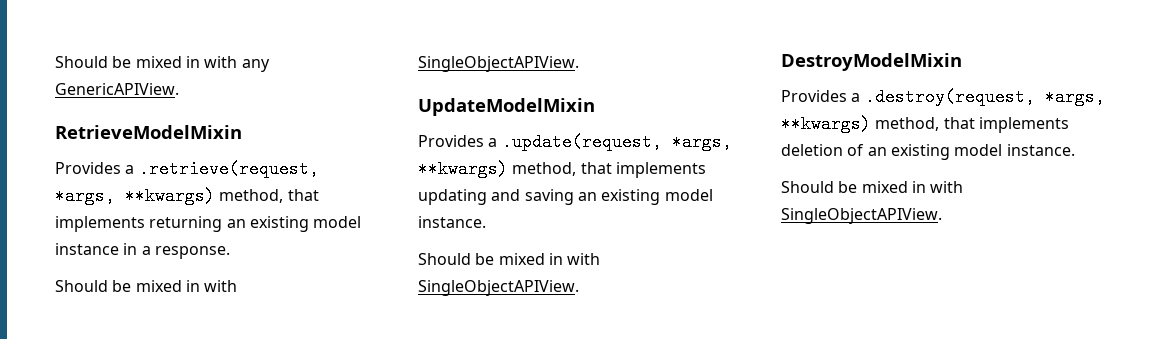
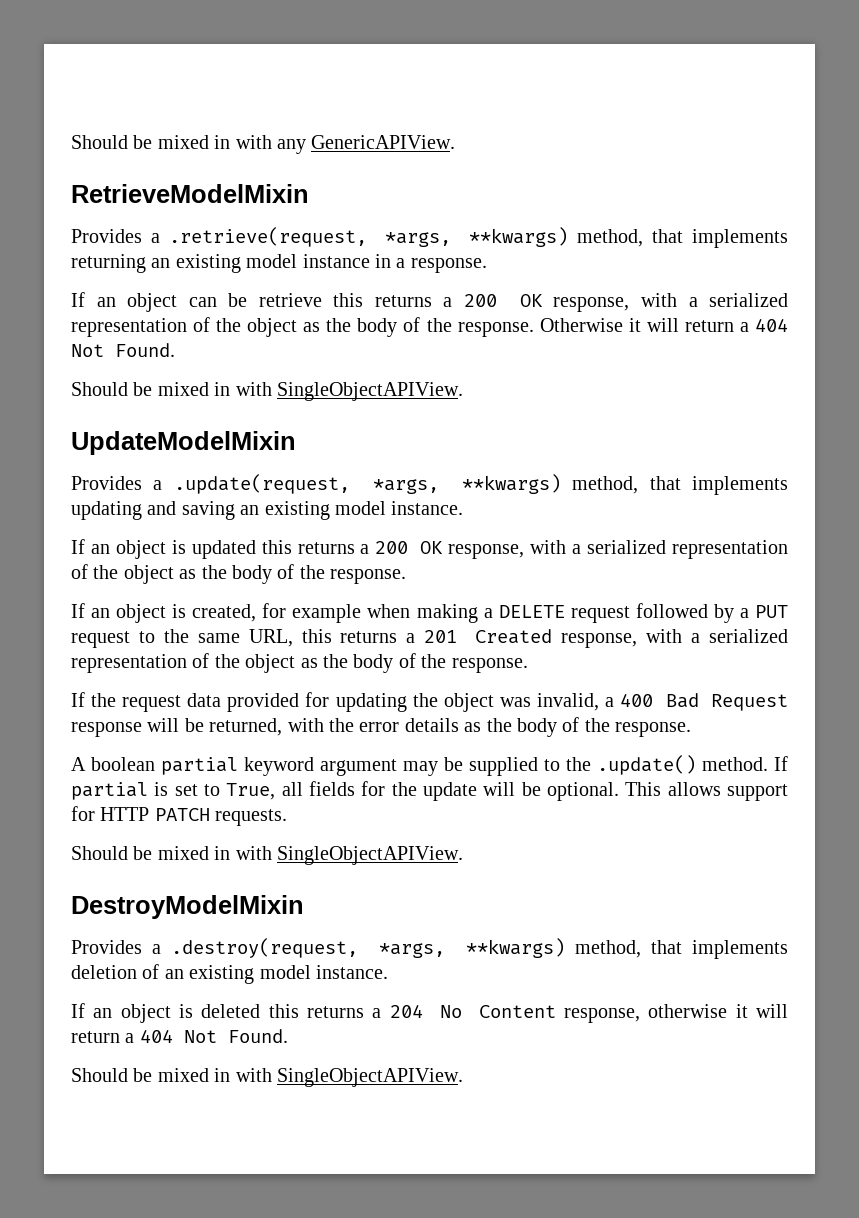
+ If an object can be retrieve this returns a 200 OK response, with a serialized representation of the object as the body of the response. Otherwise it will return a 404 Not Found.
+ If an object is updated this returns a 200 OK response, with a serialized representation of the object as the body of the response.
+ If an object is created, for example when making a DELETE request followed by a PUT request to the same URL, this returns a 201 Created response, with a serialized representation of the object as the body of the response.
+ If the request data provided for updating the object was invalid, a 400 Bad Request response will be returned, with the error details as the body of the response.
+ A boolean partial keyword argument may be supplied to the .update() method. If partial is set to True, all fields for the update will be optional. This allows support for HTTP PATCH requests.
+ If an object is deleted this returns a 204 No Content response, otherwise it will return a 404 Not Found.

